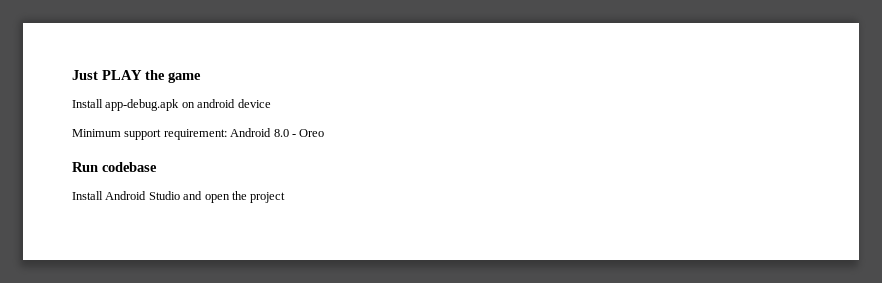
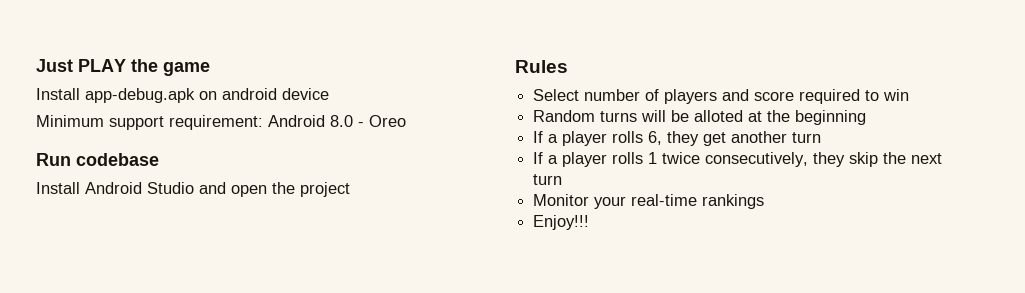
+ Rules
+ Select number of players and score required to win
+ Random turns will be alloted at the beginning
+ If a player rolls 6, they get another turn
+ If a player rolls 1 twice consecutively, they skip the next turn
+ Monitor your real-time rankings
+ Enjoy!!!

